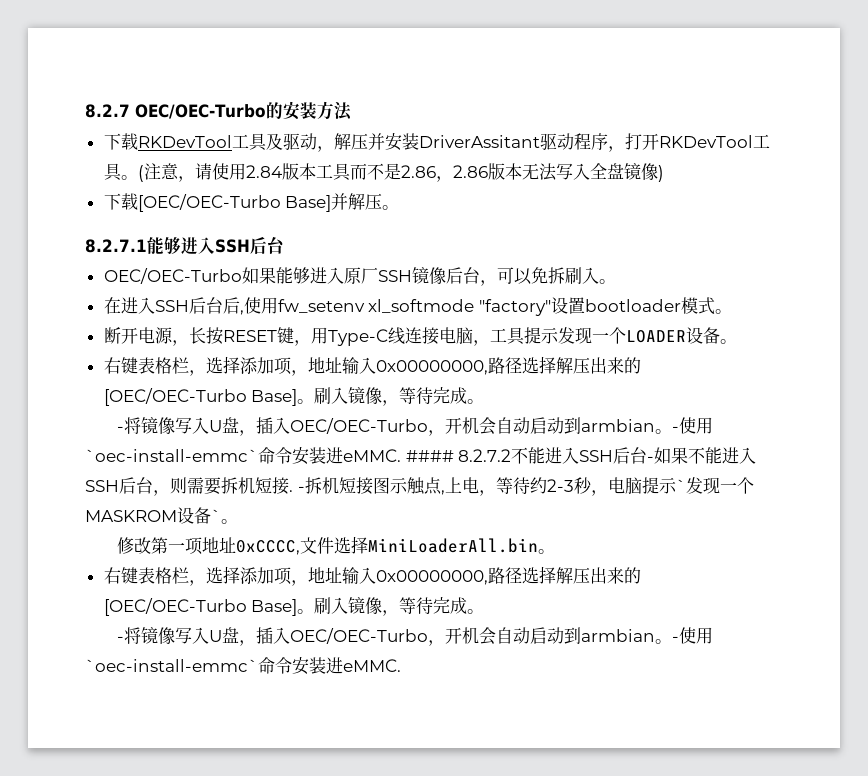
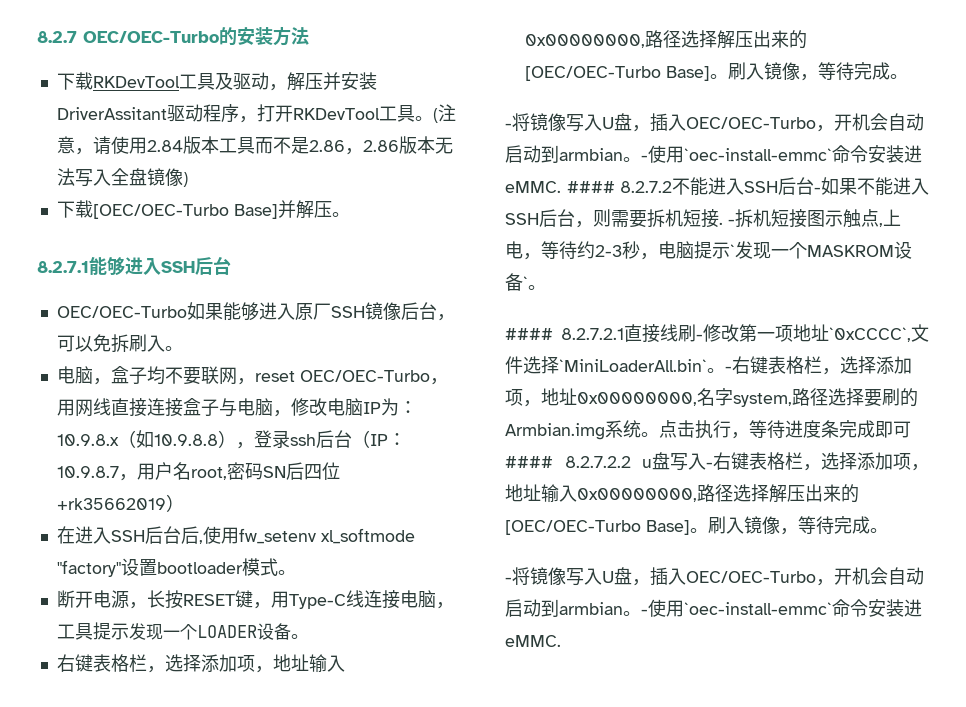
+ 电脑，盒子均不要联网，reset OEC/OEC-Turbo，用网线直接连接盒子与电脑，修改电脑IP为：10.9.8.x（如10.9.8.8），登录ssh后台（IP：10.9.8.7，用户名root,密码SN后四位+rk35662019）
- 修改第一项地址0xCCCC,文件选择MiniLoaderAll.bin。
- 右键表格栏，选择添加项，地址输入0x00000000,路径选择解压出来的[OEC/OEC-Turbo Base]。
+ #### 8.2.7.2.1直接线刷-修改第一项地址`0xCCCC`,文件选择`MiniLoaderAll.bin`。-右键表格栏，选择添加项，地址0x00000000,名字system,路径选择要刷的Armbian.img系统。点击执行，等待进度条完成即可#### 8.2.7.2.2 u盘写入-右键表格栏，选择添加项，地址输入0x00000000,路径选择解压出来的[OEC/OEC-Turbo Base]。

